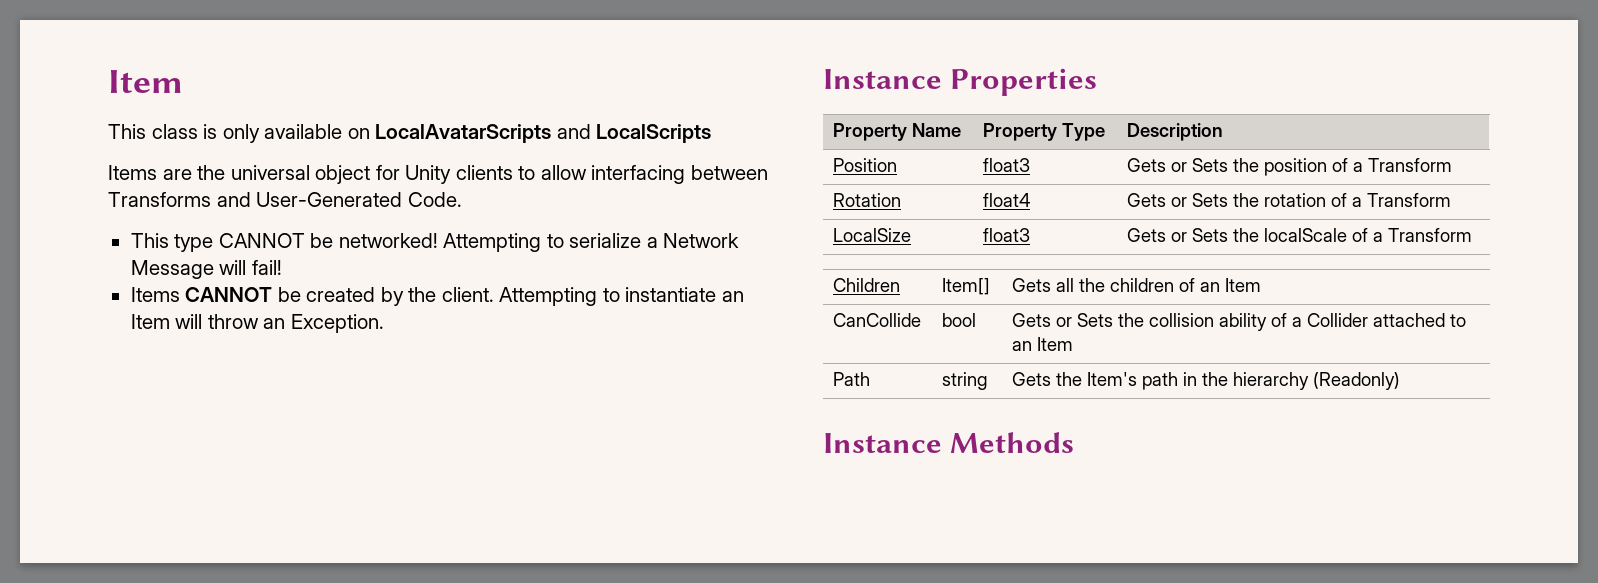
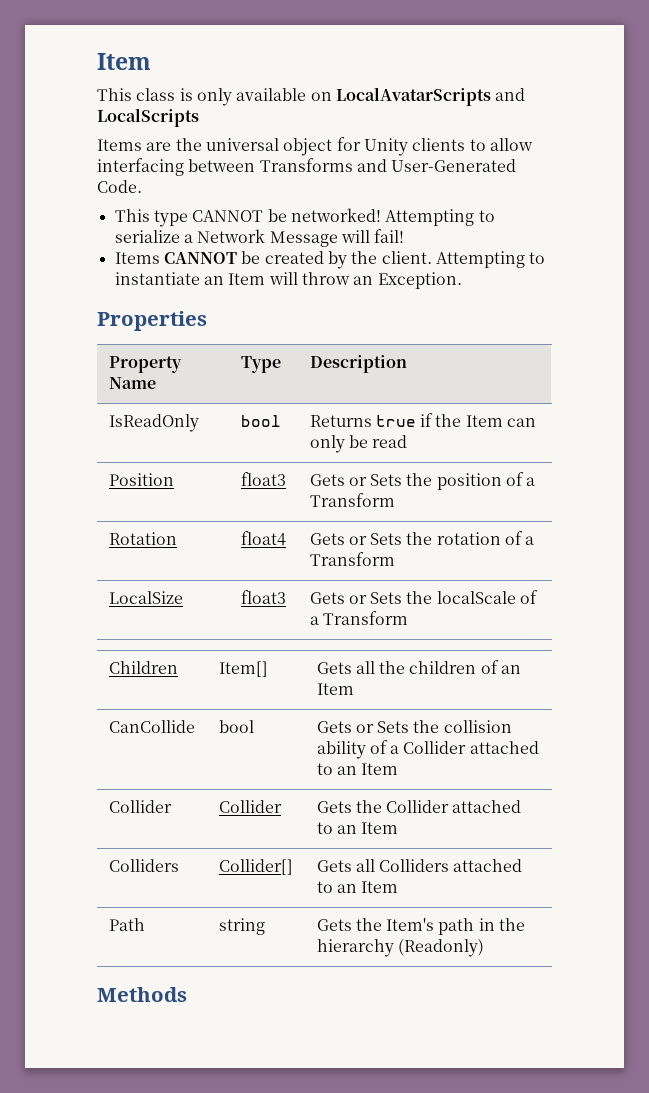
- Instance Properties
+ Properties
- Property Name | Property Type | Description
+ Property Name | Type | Description
+ IsReadOnly | bool | Returns true if the Item can only be read
+ Collider | Collider | Gets the Collider attached to an Item
+ Colliders | Collider[] | Gets all Colliders attached to an Item
- Instance Methods
+ Methods

